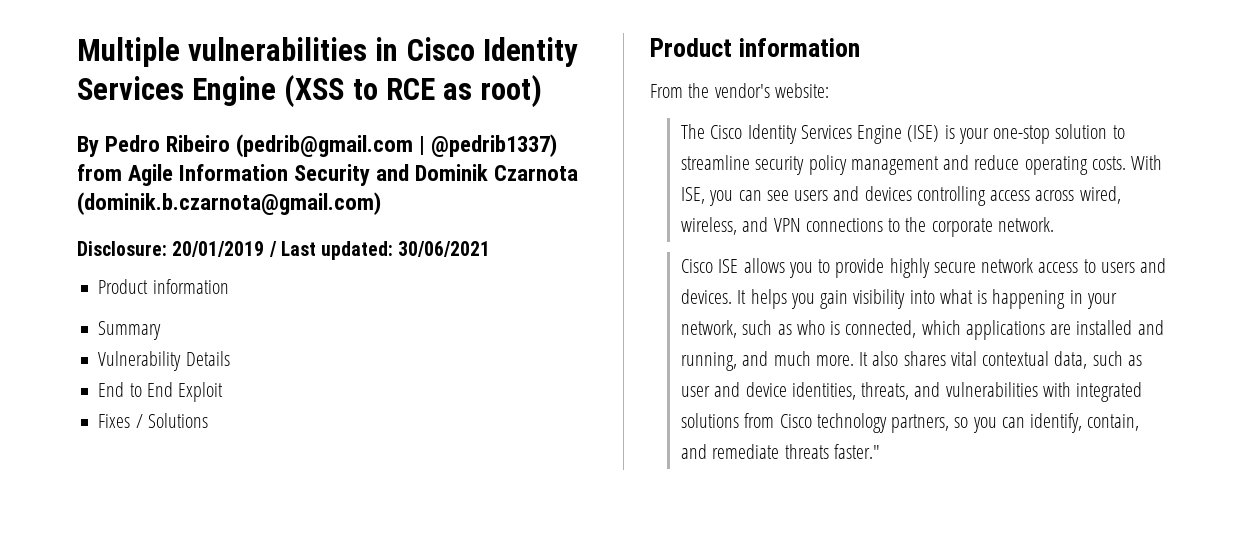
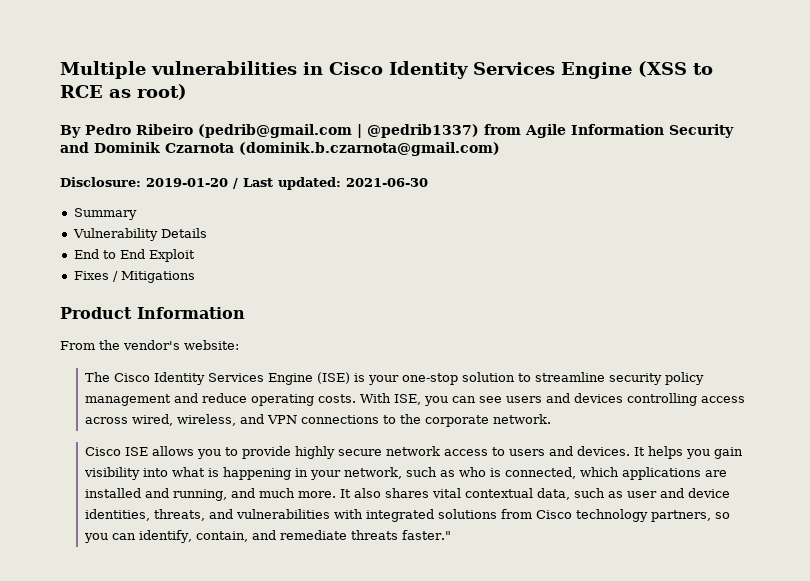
- Disclosure: 20/01/2019 / Last updated: 30/06/2021
- Product information
+ Disclosure: 2019-01-20 / Last updated: 2021-06-30
- Fixes / Solutions
- Product information
+ Fixes / Mitigations
+ Product Information

